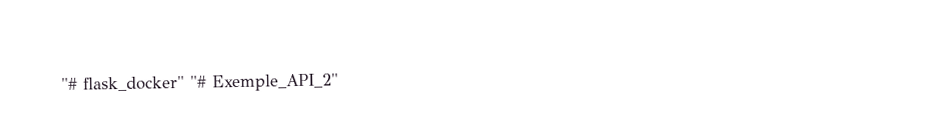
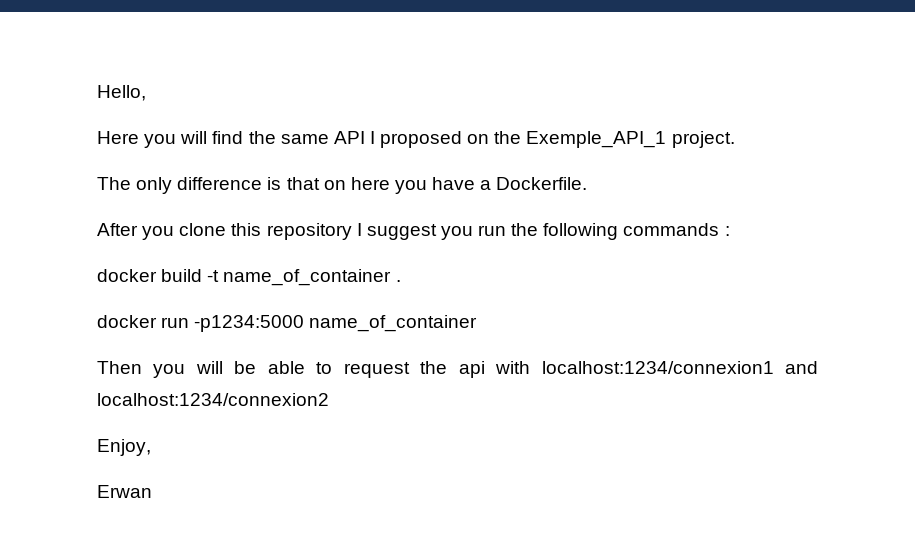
- "# flask_docker" "# Exemple_API_2"
+ Hello,
+ Here you will find the same API I proposed on the Exemple_API_1 project.
+ The only difference is that on here you have a Dockerfile.
+ After you clone this repository I suggest you run the following commands :
+ docker build -t name_of_container .
+ docker run -p1234:5000 name_of_container
+ Then you will be able to request the api with localhost:1234/connexion1 and localhost:1234/connexion2
+ Enjoy,
+ Erwan

